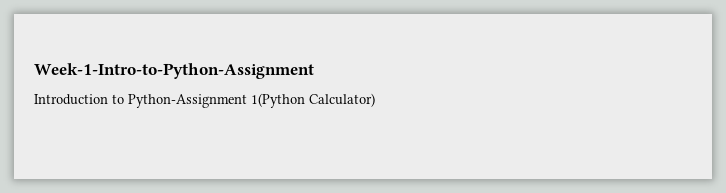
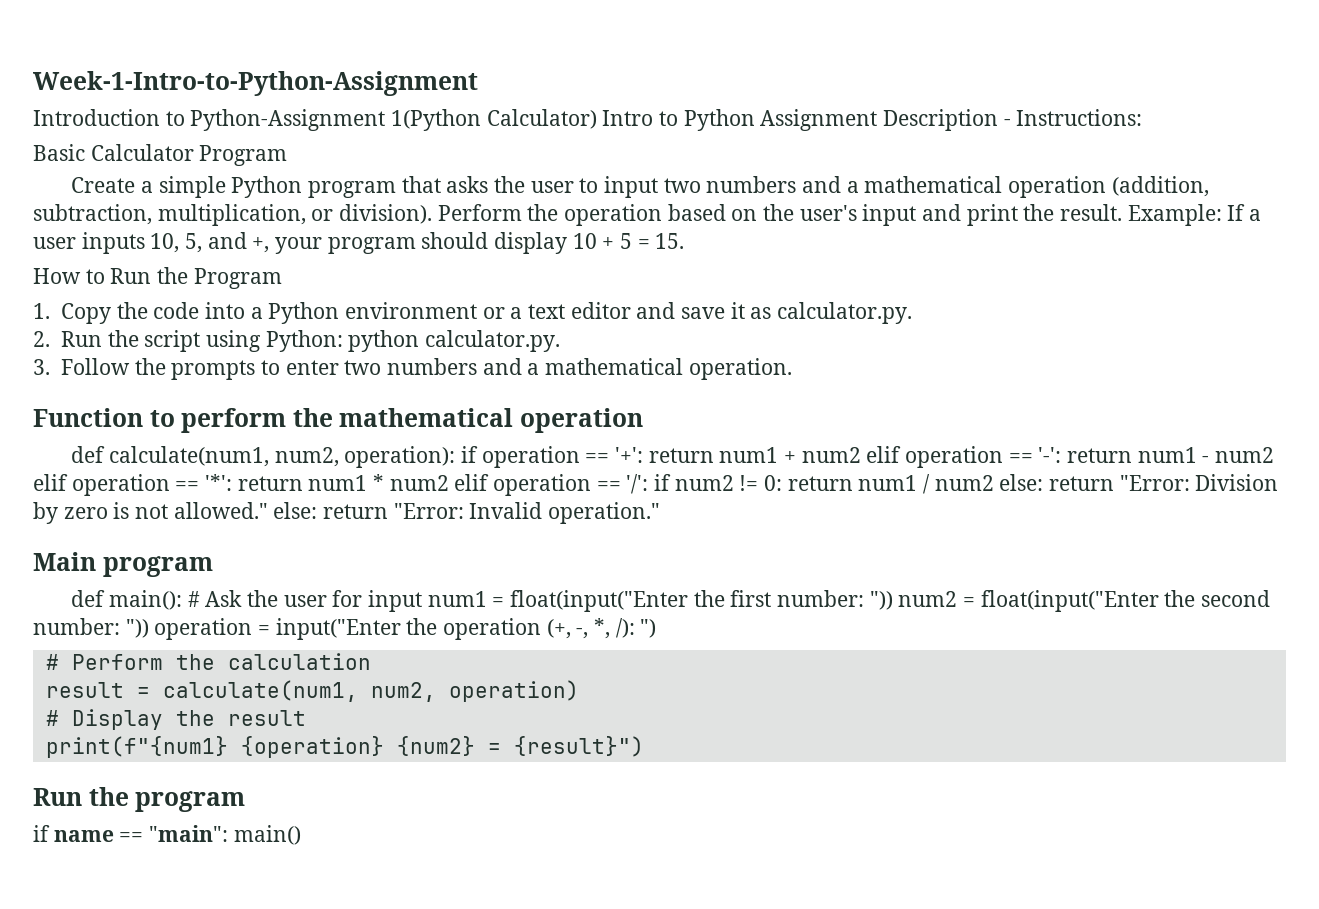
- Introduction to Python-Assignment 1(Python Calculator)
+ Introduction to Python-Assignment 1(Python Calculator) Intro to Python Assignment Description - Instructions:
+ Basic Calculator Program
+ Create a simple Python program that asks the user to input two numbers and a mathematical operation (addition, subtraction, multiplication, or division). Perform the operation based on the user's input and print the result. Example: If a user inputs 10, 5, and +, your program should display 10 + 5 = 15.
+ How to Run the Program
+ 1. Copy the code into a Python environment or a text editor and save it as calculator.py.
+ 2. Run the script using Python: python calculator.py.
+ 3. Follow the prompts to enter two numbers and a mathematical operation.
+ Function to perform the mathematical operation
+ def calculate(num1, num2, operation): if operation == '+': return num1 + num2 elif operation == '-': return num1 - num2 elif operation == '*': return num1 * num2 elif operation == '/': if num2 != 0: return num1 / num2 else: return "Error: Division by zero is not allowed." else: return "Error: Invalid operation."
+ Main program
+ def main(): # Ask the user for input num1 = float(input("Enter the first number: ")) num2 = float(input("Enter the second number: ")) operation = input("Enter the operation (+, -, *, /): ")
+ # Perform the calculation
+ result = calculate(num1, num2, operation)
+ # Display the result
+ print(f"{num1} {operation} {num2} = {result}")
+ Run the program
+ if name == "main": main()

